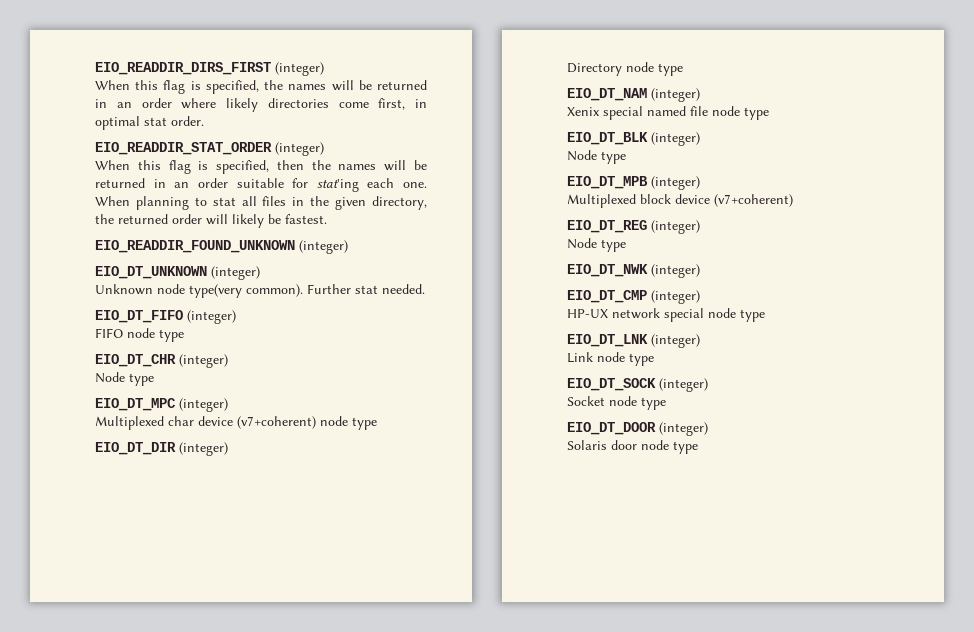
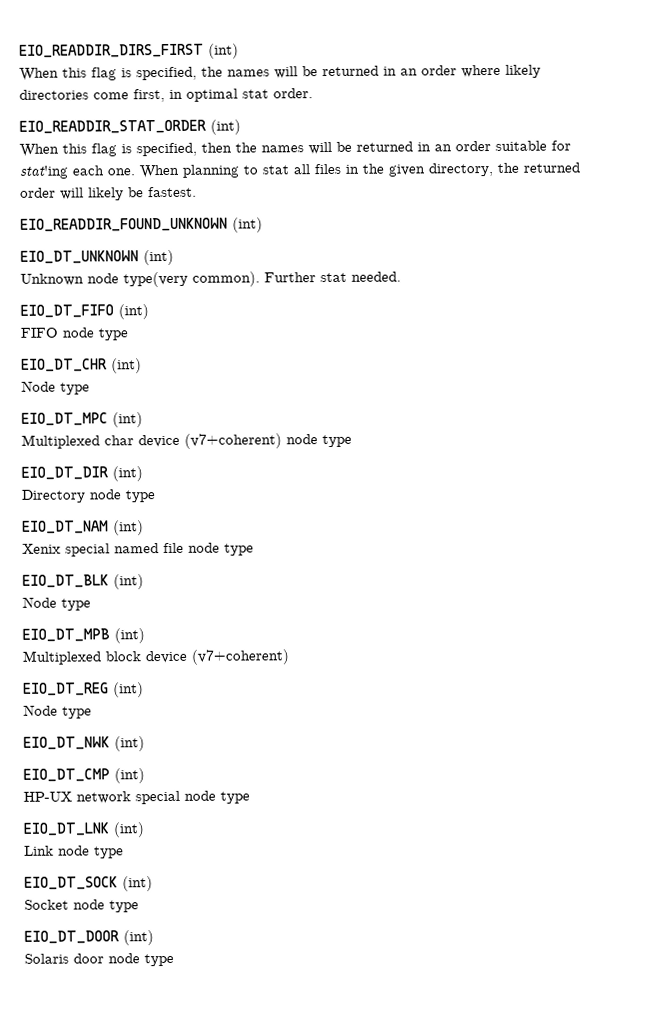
- EIO_READDIR_DIRS_FIRST (integer)
+ EIO_READDIR_DIRS_FIRST (int)
- EIO_READDIR_STAT_ORDER (integer)
+ EIO_READDIR_STAT_ORDER (int)
- EIO_READDIR_FOUND_UNKNOWN (integer)
+ EIO_READDIR_FOUND_UNKNOWN (int)
- EIO_DT_UNKNOWN (integer)
+ EIO_DT_UNKNOWN (int)
- EIO_DT_FIFO (integer)
+ EIO_DT_FIFO (int)
- EIO_DT_CHR (integer)
+ EIO_DT_CHR (int)
- EIO_DT_MPC (integer)
+ EIO_DT_MPC (int)
- EIO_DT_DIR (integer)
+ EIO_DT_DIR (int)
- EIO_DT_NAM (integer)
+ EIO_DT_NAM (int)
- EIO_DT_BLK (integer)
+ EIO_DT_BLK (int)
- EIO_DT_MPB (integer)
+ EIO_DT_MPB (int)
- EIO_DT_REG (integer)
+ EIO_DT_REG (int)
- EIO_DT_NWK (integer)
+ EIO_DT_NWK (int)
- EIO_DT_CMP (integer)
+ EIO_DT_CMP (int)
- EIO_DT_LNK (integer)
+ EIO_DT_LNK (int)
- EIO_DT_SOCK (integer)
+ EIO_DT_SOCK (int)
- EIO_DT_DOOR (integer)
+ EIO_DT_DOOR (int)

